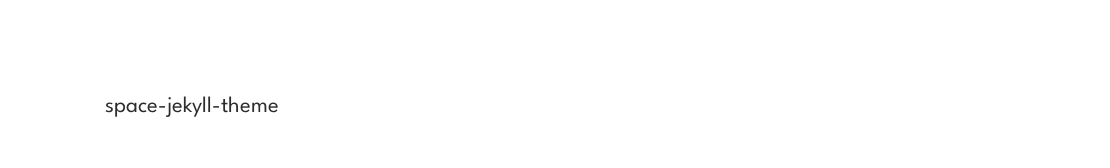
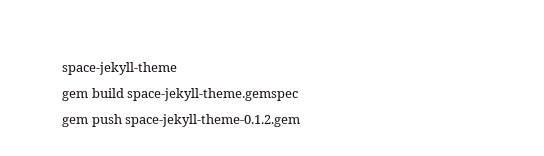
+ gem build space-jekyll-theme.gemspec
+ gem push space-jekyll-theme-0.1.2.gem

